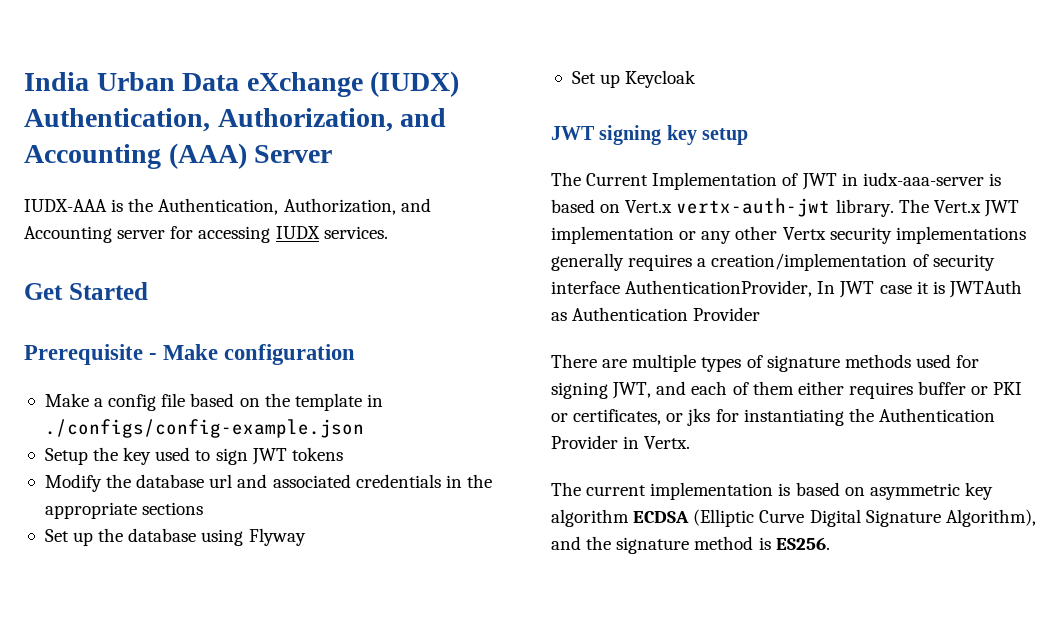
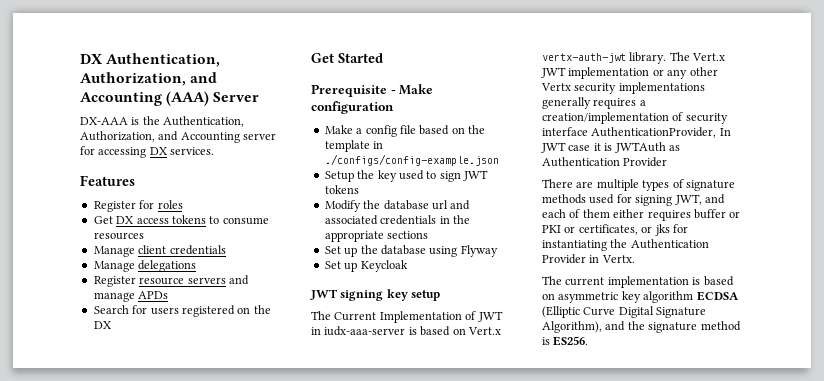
- India Urban Data eXchange (IUDX) Authentication, Authorization, and Accounting (AAA) Server
+ DX Authentication, Authorization, and Accounting (AAA) Server
- IUDX-AAA is the Authentication, Authorization, and Accounting server for accessing IUDX services.
+ DX-AAA is the Authentication, Authorization, and Accounting server for accessing DX services.
+ Features
+ Register for roles
+ Get DX access tokens to consume resources
+ Manage client credentials
+ Manage delegations
+ Register resource servers and manage APDs
+ Search for users registered on the DX

